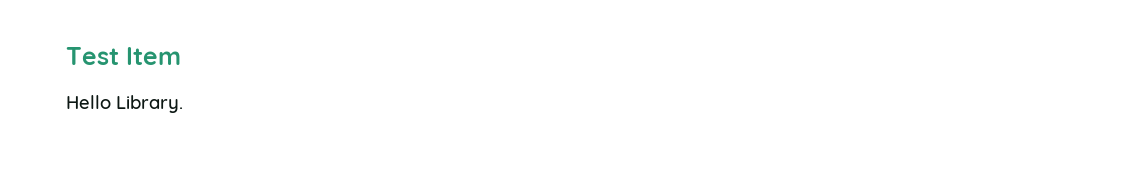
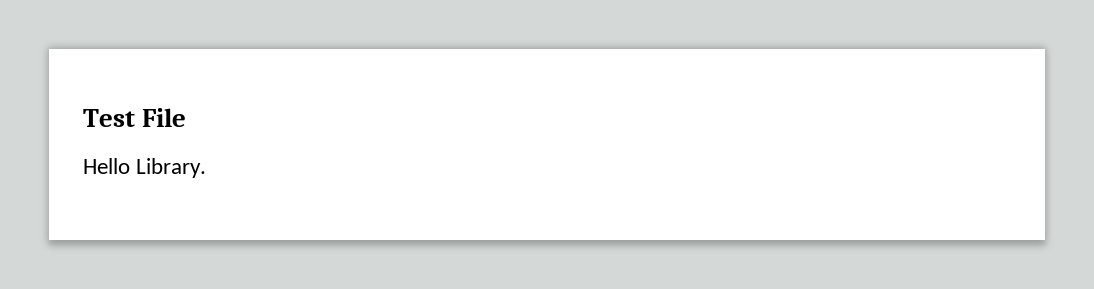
- Test Item
+ Test File

